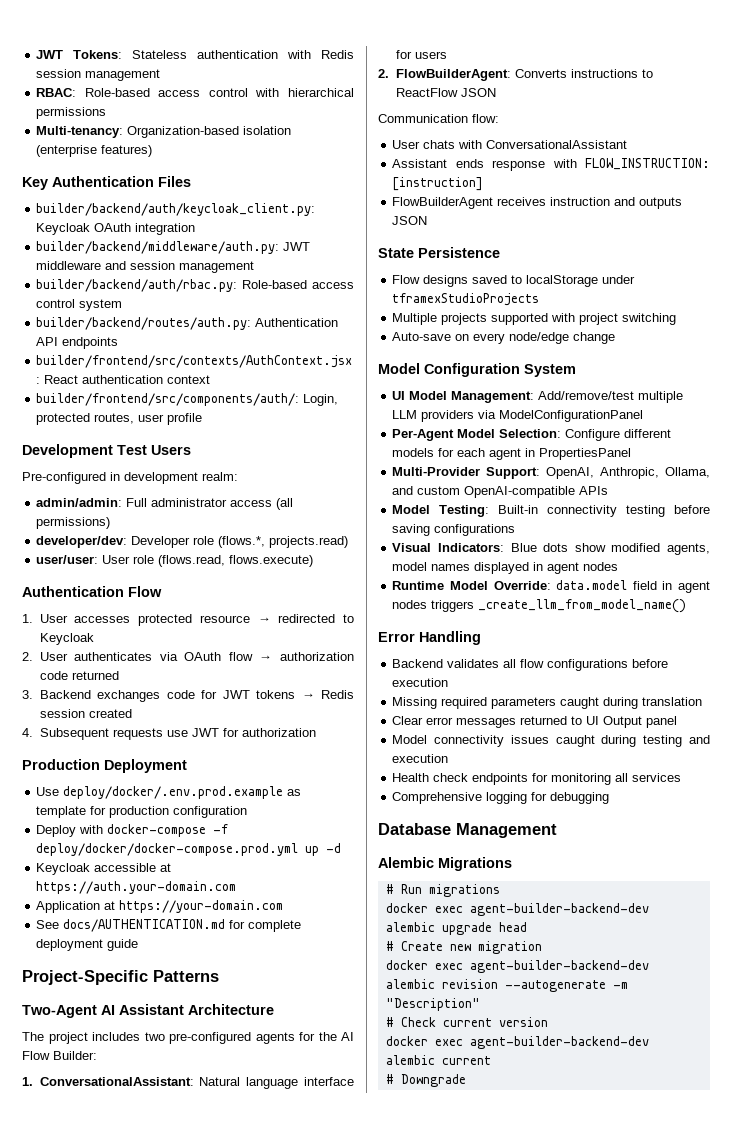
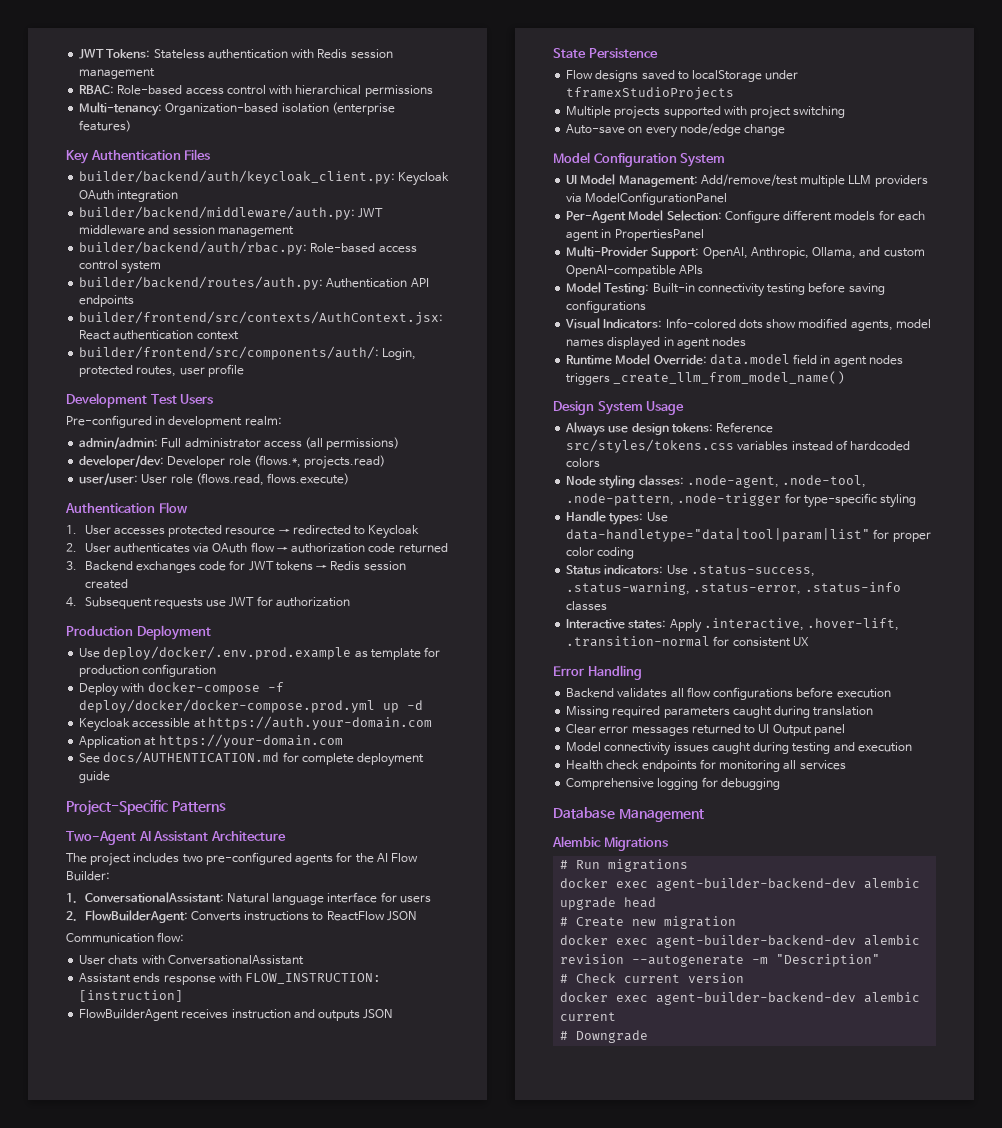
- Visual Indicators: Blue dots show modified agents, model names displayed in agent nodes
+ Visual Indicators: Info-colored dots show modified agents, model names displayed in agent nodes
+ Design System Usage
+ Always use design tokens: Reference src/styles/tokens.css variables instead of hardcoded colors
+ Node styling classes: .node-agent, .node-tool, .node-pattern, .node-trigger for type-specific styling
+ Handle types: Use data-handletype="data|tool|param|list" for proper color coding
+ Status indicators: Use .status-success, .status-warning, .status-error, .status-info classes
+ Interactive states: Apply .interactive, .hover-lift, .transition-normal for consistent UX

